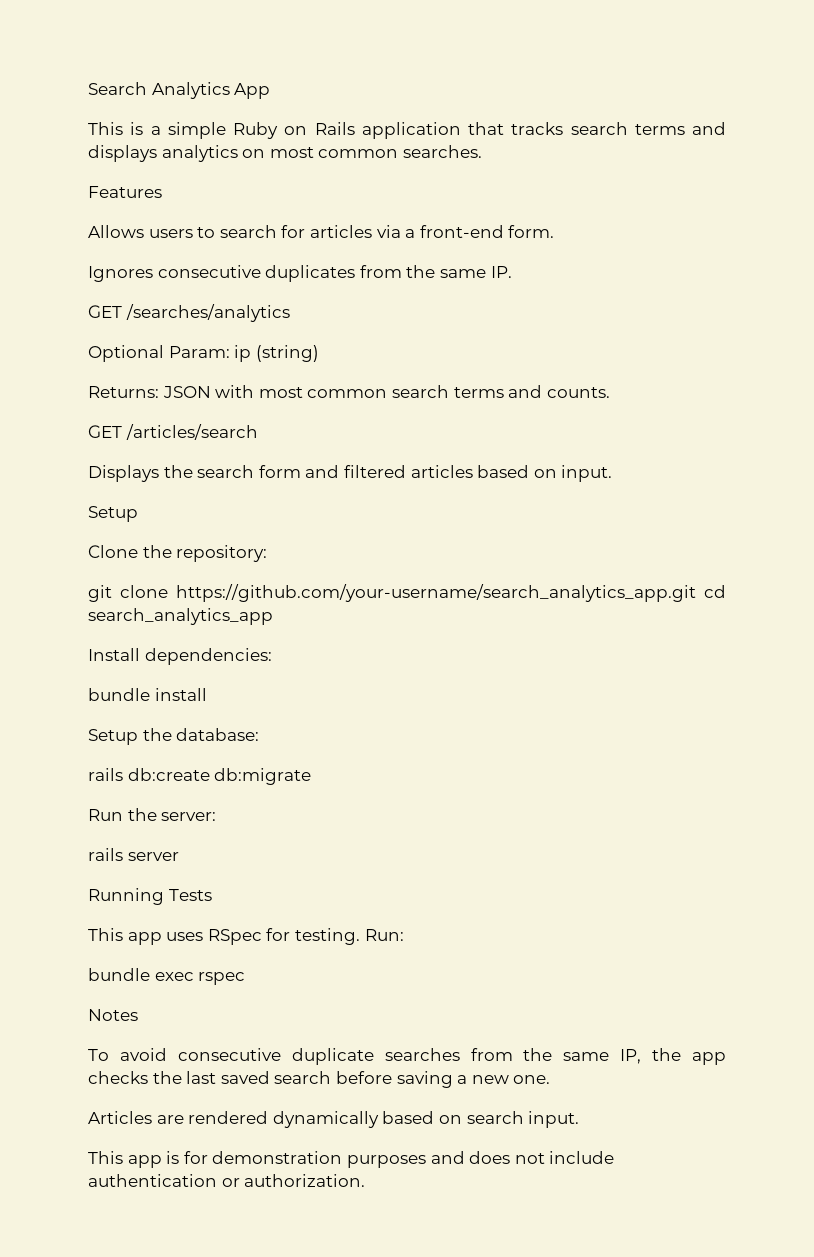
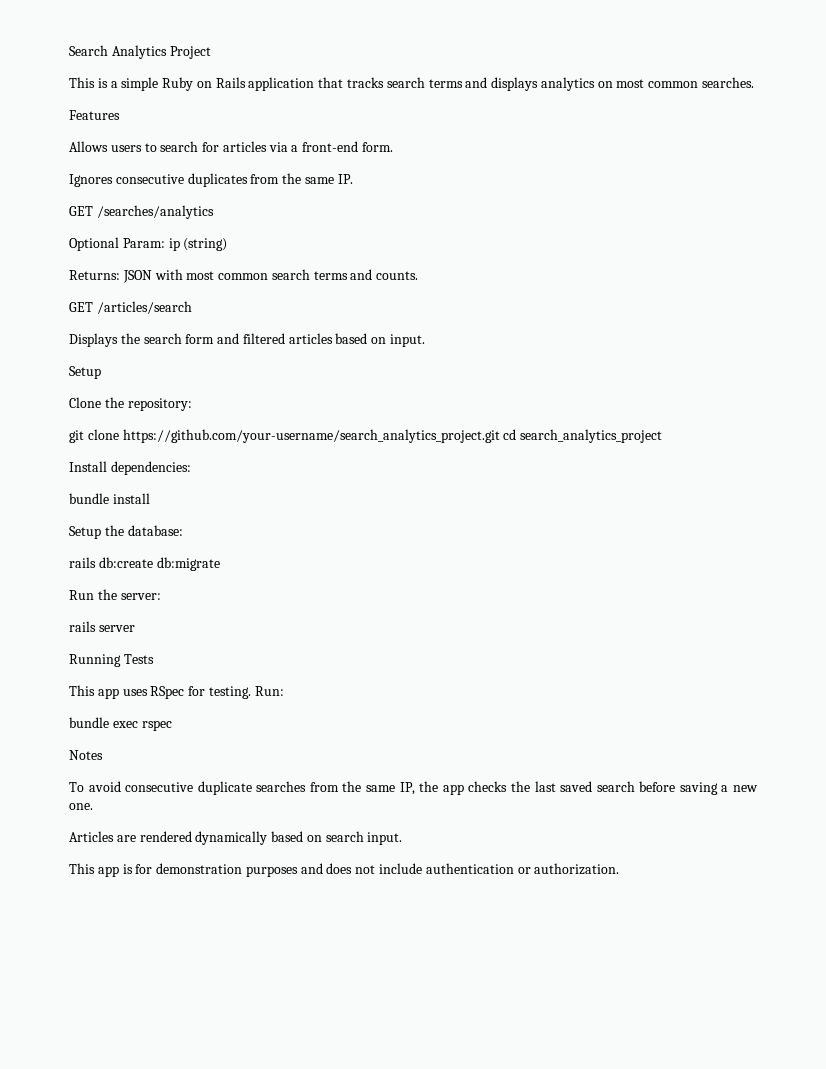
- Search Analytics App
+ Search Analytics Project
- git clone https://github.com/your-username/search_analytics_app.git cd search_analytics_app
+ git clone https://github.com/your-username/search_analytics_project.git cd search_analytics_project

